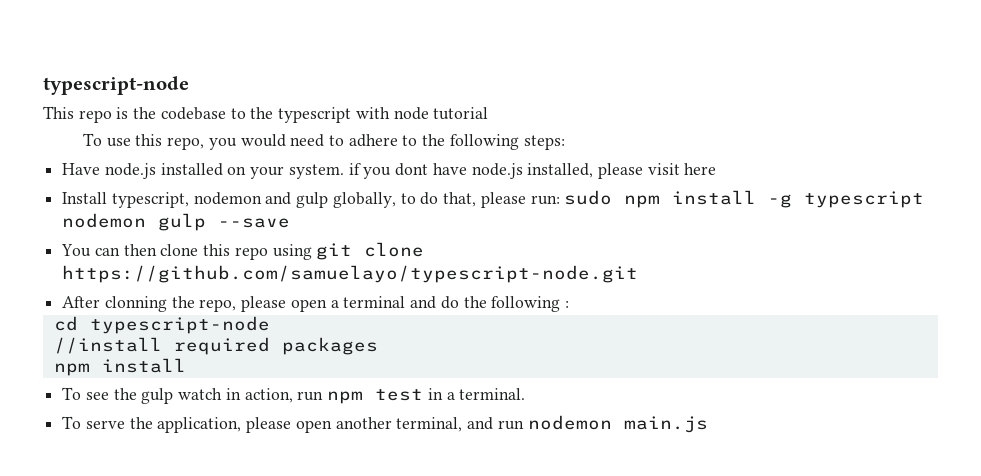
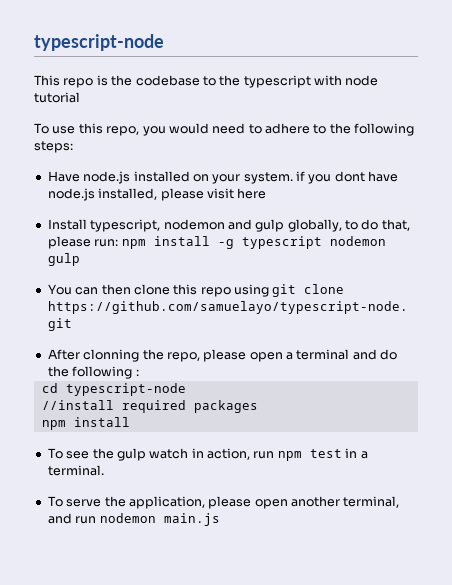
- Install typescript, nodemon and gulp globally, to do that, please run: sudo npm install -g typescript nodemon gulp --save
+ Install typescript, nodemon and gulp globally, to do that, please run: npm install -g typescript nodemon gulp

